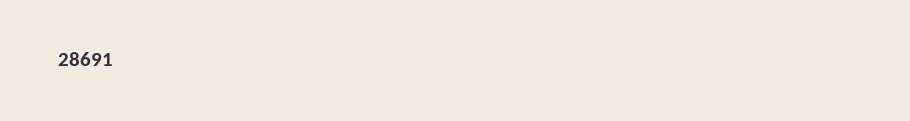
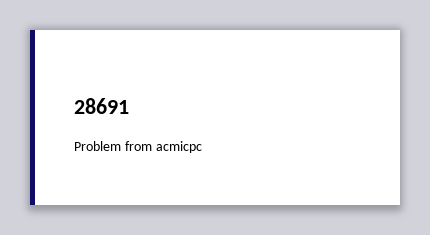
+ Problem from acmicpc

